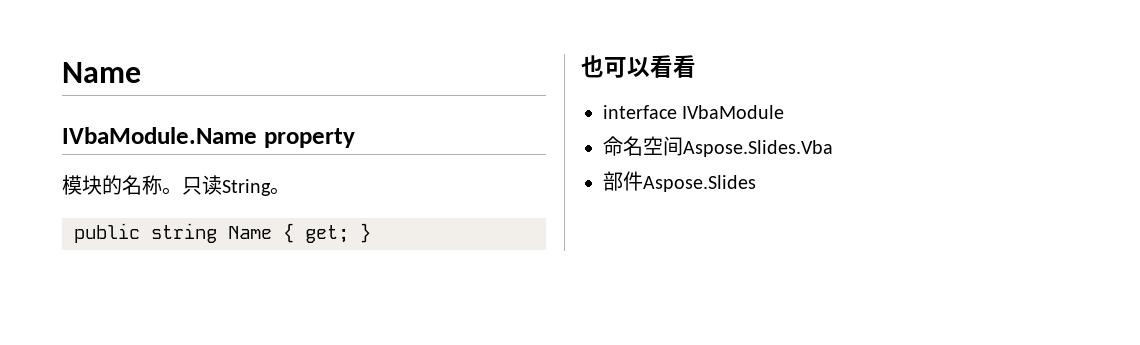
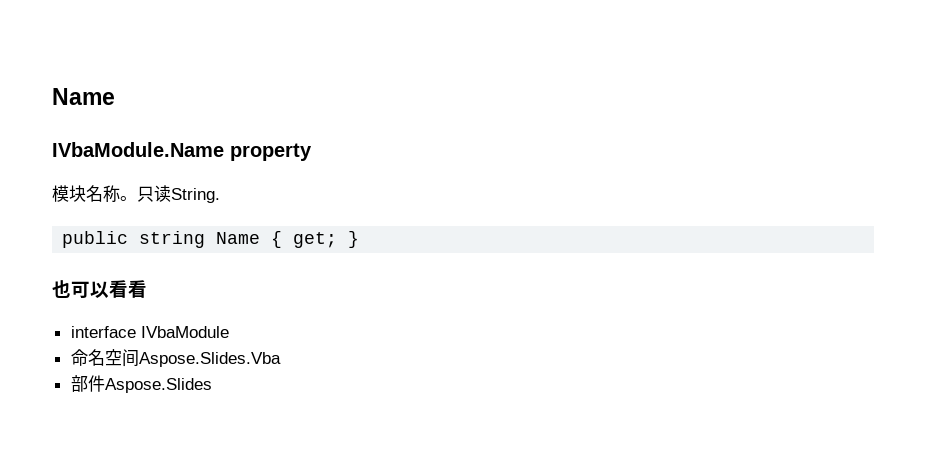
- 模块的名称。
+ 模块名称。
- 只读String。
+ 只读String.

